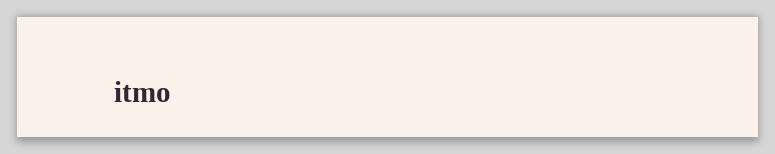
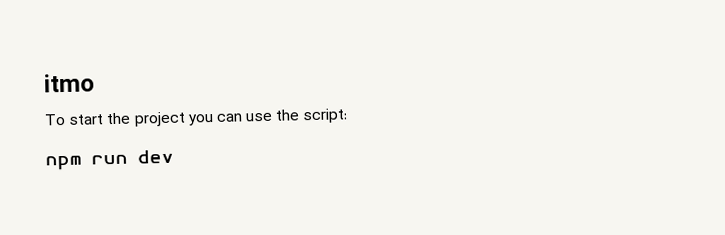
+ To start the project you can use the script:
+ npm run dev

